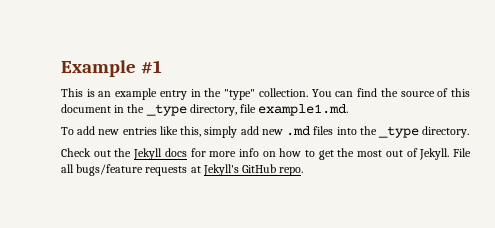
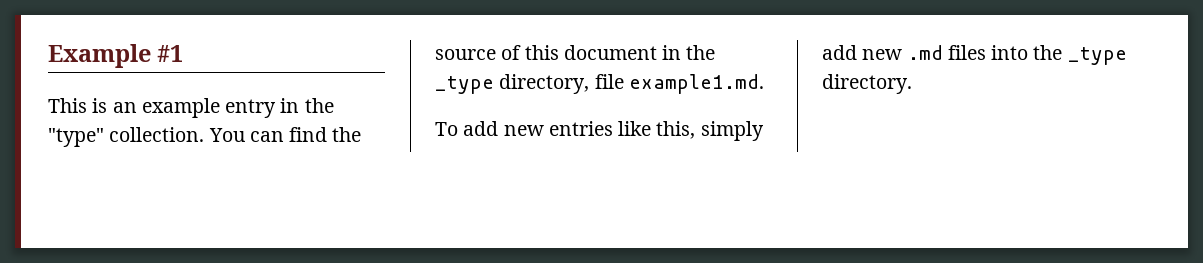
- Check out the Jekyll docs for more info on how to get the most out of Jekyll. File all bugs/feature requests at Jekyll's GitHub repo.

